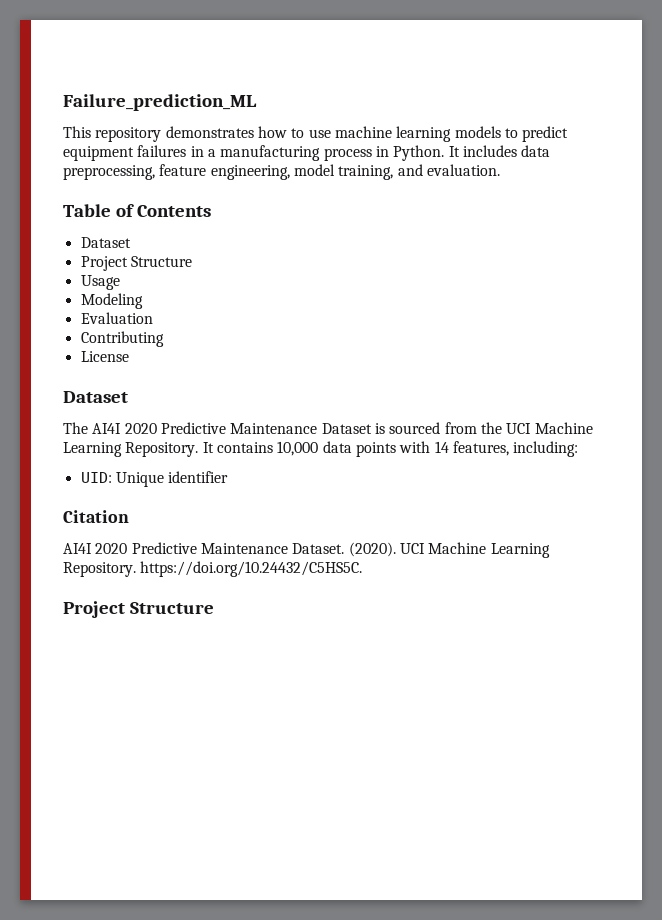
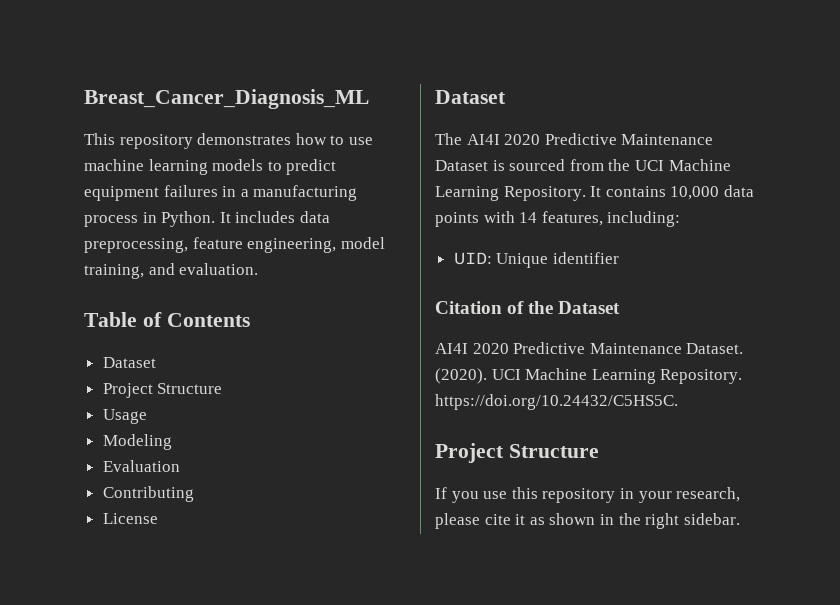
- Failure_prediction_ML
+ Breast_Cancer_Diagnosis_ML
- Citation
+ Citation of the Dataset
+ If you use this repository in your research, please cite it as shown in the right sidebar.

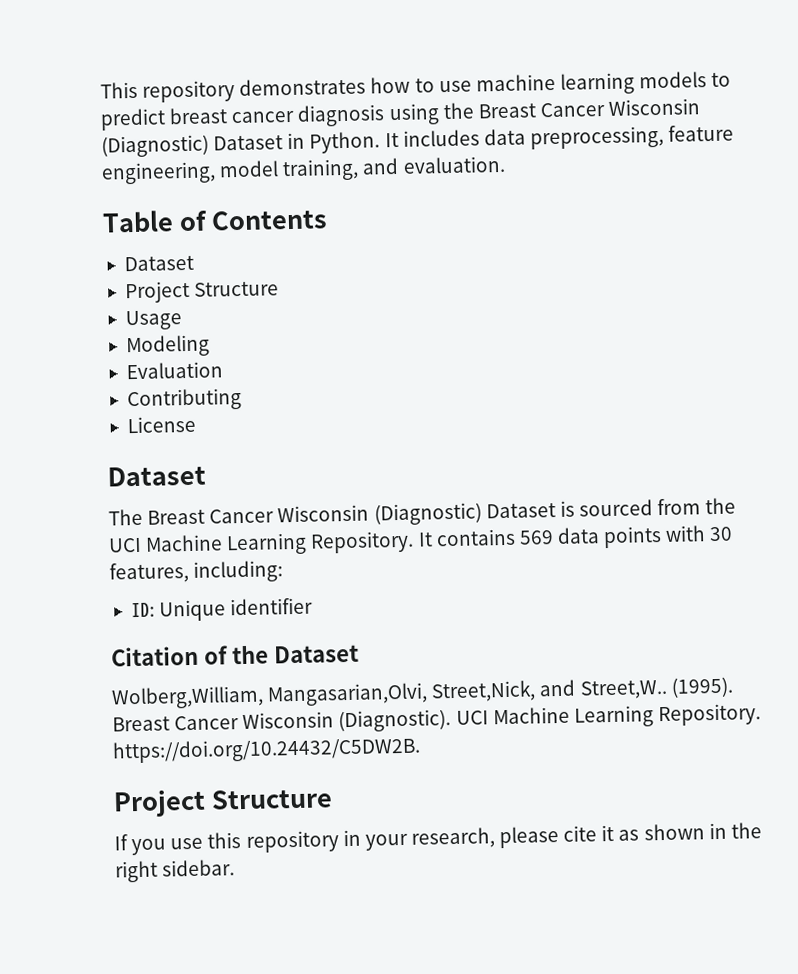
- Breast_Cancer_Diagnosis_ML
- This repository demonstrates how to use machine learning models to predict equipment failures in a manufacturing process in Python.
+ This repository demonstrates how to use machine learning models to predict breast cancer diagnosis using the Breast Cancer Wisconsin (Diagnostic) Dataset in Python.
- The AI4I 2020 Predictive Maintenance Dataset is sourced from the UCI Machine Learning Repository.
+ The Breast Cancer Wisconsin (Diagnostic) Dataset is sourced from the UCI Machine Learning Repository.
- It contains 10,000 data points with 14 features, including:
+ It contains 569 data points with 30 features, including:
- UID: Unique identifier
+ ID: Unique identifier
- AI4I 2020 Predictive Maintenance Dataset. (2020). UCI Machine Learning Repository. https://doi.org/10.24432/C5HS5C.
+ Wolberg,William, Mangasarian,Olvi, Street,Nick, and Street,W.. (1995). Breast Cancer Wisconsin (Diagnostic). UCI Machine Learning Repository. https://doi.org/10.24432/C5DW2B.

